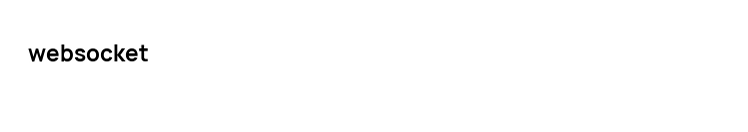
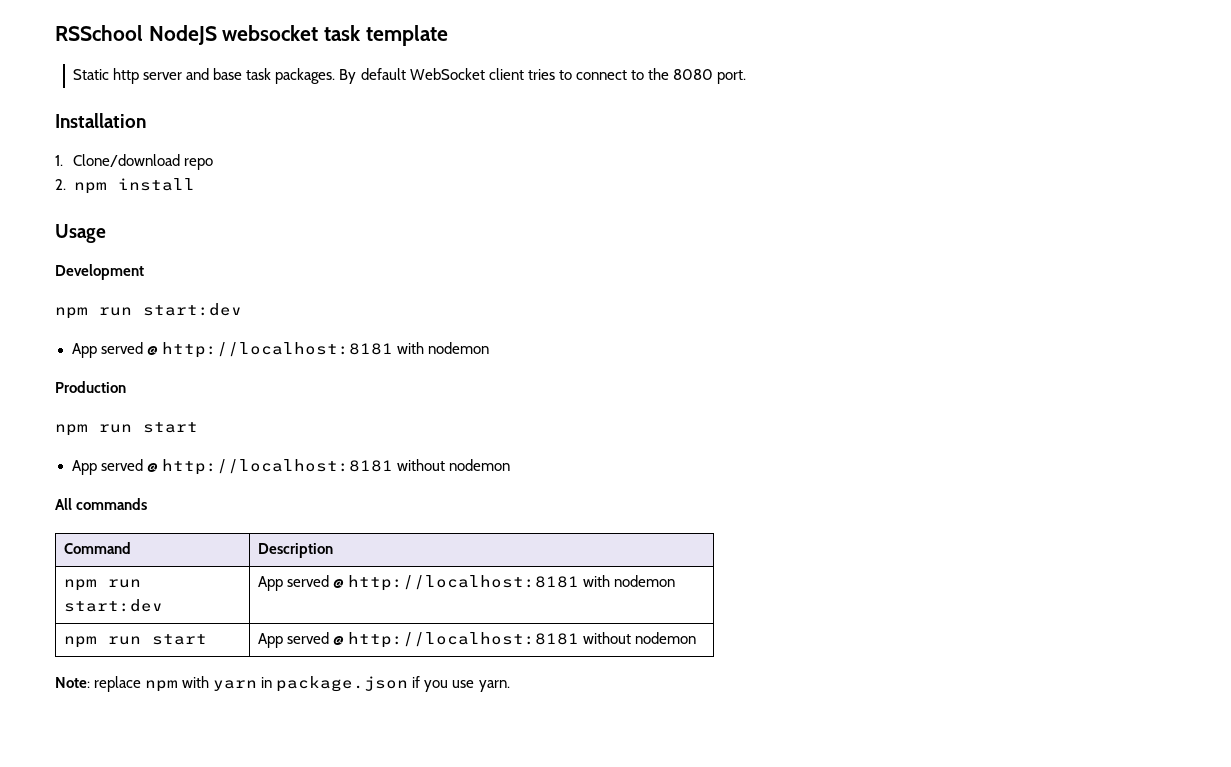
- websocket
+ RSSchool NodeJS websocket task template
+ Static http server and base task packages. By default WebSocket client tries to connect to the 8080 port.
+ Installation
+ 1. Clone/download repo
+ 2. npm install
+ Usage
+ Development
+ npm run start:dev
+ App served @ http://localhost:8181 with nodemon
+ Production
+ npm run start
+ App served @ http://localhost:8181 without nodemon
+ All commands
+ Command | Description
+ npm run start:dev | App served @ http://localhost:8181 with nodemon
+ npm run start | App served @ http://localhost:8181 without nodemon
+ Note: replace npm with yarn in package.json if you use yarn.

